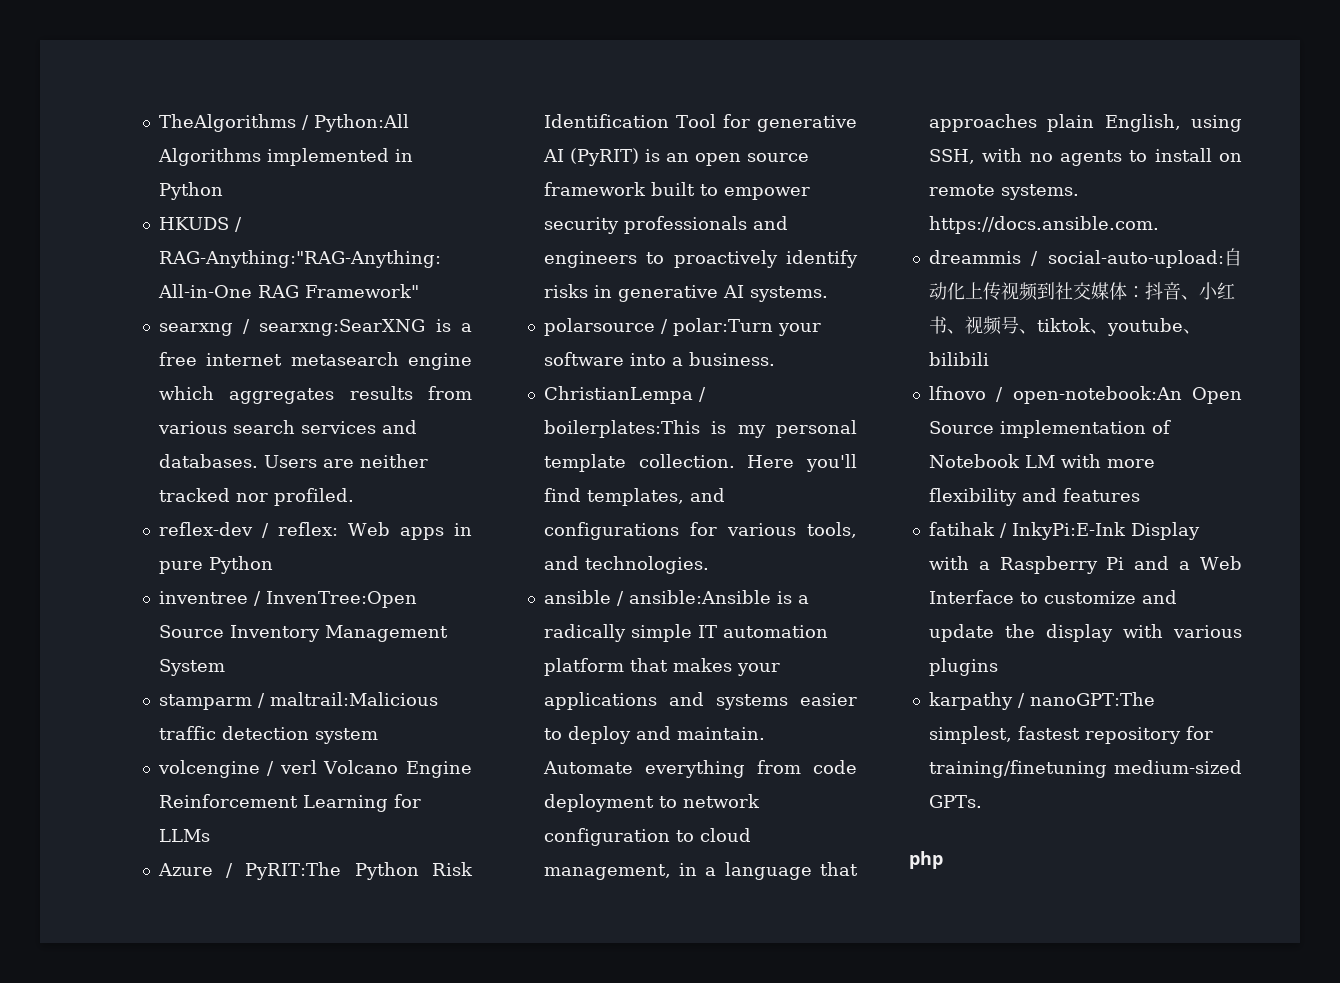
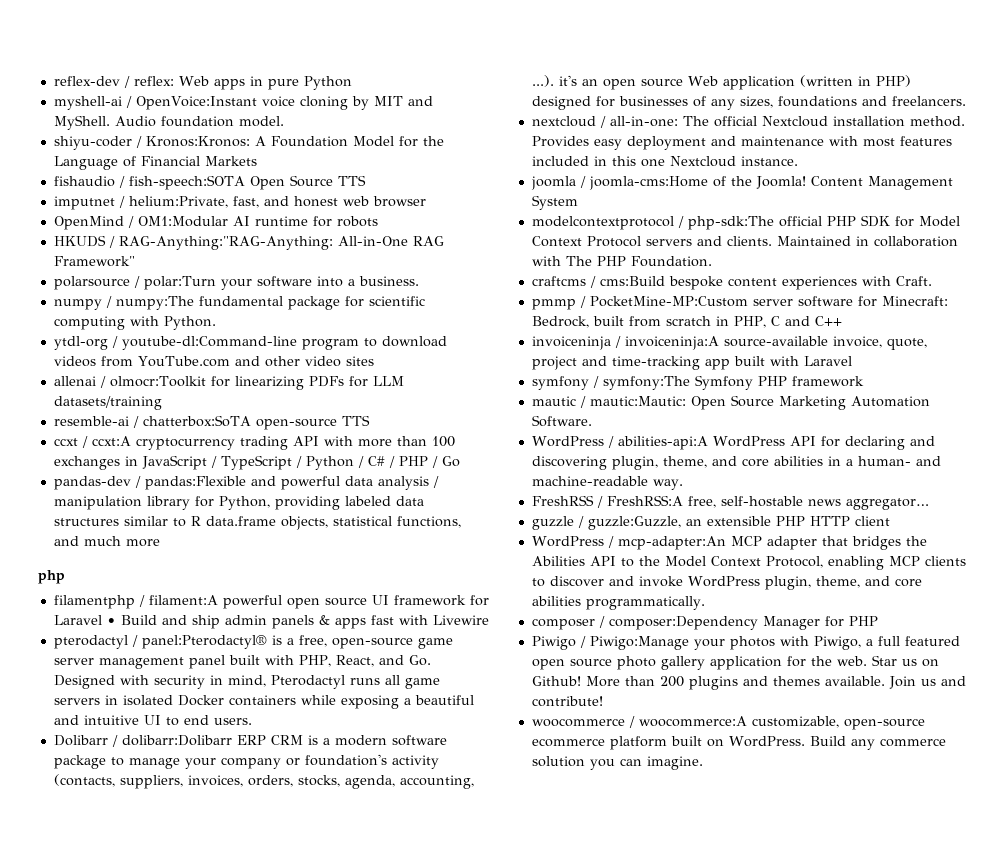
- TheAlgorithms / Python:All Algorithms implemented in Python
- HKUDS / RAG-Anything:"RAG-Anything: All-in-One RAG Framework"
- searxng / searxng:SearXNG is a free internet metasearch engine which aggregates results from various search services and databases. Users are neither tracked nor profiled.
- inventree / InvenTree:Open Source Inventory Management System
- stamparm / maltrail:Malicious traffic detection system
- volcengine / verl Volcano Engine Reinforcement Learning for LLMs
- Azure / PyRIT:The Python Risk Identification Tool for generative AI (PyRIT) is an open source framework built to empower security professionals and engineers to proactively identify risks in generative AI systems.
+ myshell-ai / OpenVoice:Instant voice cloning by MIT and MyShell. Audio foundation model.
+ shiyu-coder / Kronos:Kronos: A Foundation Model for the Language of Financial Markets
+ fishaudio / fish-speech:SOTA Open Source TTS
+ imputnet / helium:Private, fast, and honest web browser
+ OpenMind / OM1:Modular AI runtime for robots
+ HKUDS / RAG-Anything:"RAG-Anything: All-in-One RAG Framework"
- ChristianLempa / boilerplates:This is my personal template collection. Here you'll find templates, and configurations for various tools, and technologies.
- ansible / ansible:Ansible is a radically simple IT automation platform that makes your applications and systems easier to deploy and maintain. Automate everything from code deployment to network configuration to cloud management, in a language that approaches plain English, using SSH, with no agents to install on remote systems. https://docs.ansible.com.
- dreammis / social-auto-upload:自动化上传视频到社交媒体：抖音、小红书、视频号、tiktok、youtube、bilibili
- lfnovo / open-notebook:An Open Source implementation of Notebook LM with more flexibility and features
- fatihak / InkyPi:E-Ink Display with a Raspberry Pi and a Web Interface to customize and update the display with various plugins
- karpathy / nanoGPT:The simplest, fastest repository for training/finetuning medium-sized GPTs.
+ numpy / numpy:The fundamental package for scientific computing with Python.
+ ytdl-org / youtube-dl:Command-line program to download videos from YouTube.com and other video sites
+ allenai / olmocr:Toolkit for linearizing PDFs for LLM datasets/training
+ resemble-ai / chatterbox:SoTA open-source TTS
+ ccxt / ccxt:A cryptocurrency trading API with more than 100 exchanges in JavaScript / TypeScript / Python / C# / PHP / Go
+ pandas-dev / pandas:Flexible and powerful data analysis / manipulation library for Python, providing labeled data structures similar to R data.frame objects, statistical functions, and much more
  php
+ filamentphp / filament:A powerful open source UI framework for Laravel • Build and ship admin panels & apps fast with Livewire
+ pterodactyl / panel:Pterodactyl® is a free, open-source game server management panel built with PHP, React, and Go. Designed with security in mind, Pterodactyl runs all game servers in isolated Docker containers while exposing a beautiful and intuitive UI to end users.
+ Dolibarr / dolibarr:Dolibarr ERP CRM is a modern software package to manage your company or foundation's activity (contacts, suppliers, invoices, orders, stocks, agenda, accounting, ...). it's an open source Web application (written in PHP) designed for businesses of any sizes, foundations and freelancers.
+ nextcloud / all-in-one: The official Nextcloud installation method. Provides easy deployment and maintenance with most features included in this one Nextcloud instance.
+ joomla / joomla-cms:Home of the Joomla! Content Management System
+ modelcontextprotocol / php-sdk:The official PHP SDK for Model Context Protocol servers and clients. Maintained in collaboration with The PHP Foundation.
+ craftcms / cms:Build bespoke content experiences with Craft.
+ pmmp / PocketMine-MP:Custom server software for Minecraft: Bedrock, built from scratch in PHP, C and C++
+ invoiceninja / invoiceninja:A source-available invoice, quote, project and time-tracking app built with Laravel
+ symfony / symfony:The Symfony PHP framework
+ mautic / mautic:Mautic: Open Source Marketing Automation Software.
+ WordPress / abilities-api:A WordPress API for declaring and discovering plugin, theme, and core abilities in a human- and machine-readable way.
+ FreshRSS / FreshRSS:A free, self-hostable news aggregator…
+ guzzle / guzzle:Guzzle, an extensible PHP HTTP client
+ WordPress / mcp-adapter:An MCP adapter that bridges the Abilities API to the Model Context Protocol, enabling MCP clients to discover and invoke WordPress plugin, theme, and core abilities programmatically.
+ composer / composer:Dependency Manager for PHP
+ Piwigo / Piwigo:Manage your photos with Piwigo, a full featured open source photo gallery application for the web. Star us on Github! More than 200 plugins and themes available. Join us and contribute!
+ woocommerce / woocommerce:A customizable, open-source ecommerce platform built on WordPress. Build any commerce solution you can imagine.

